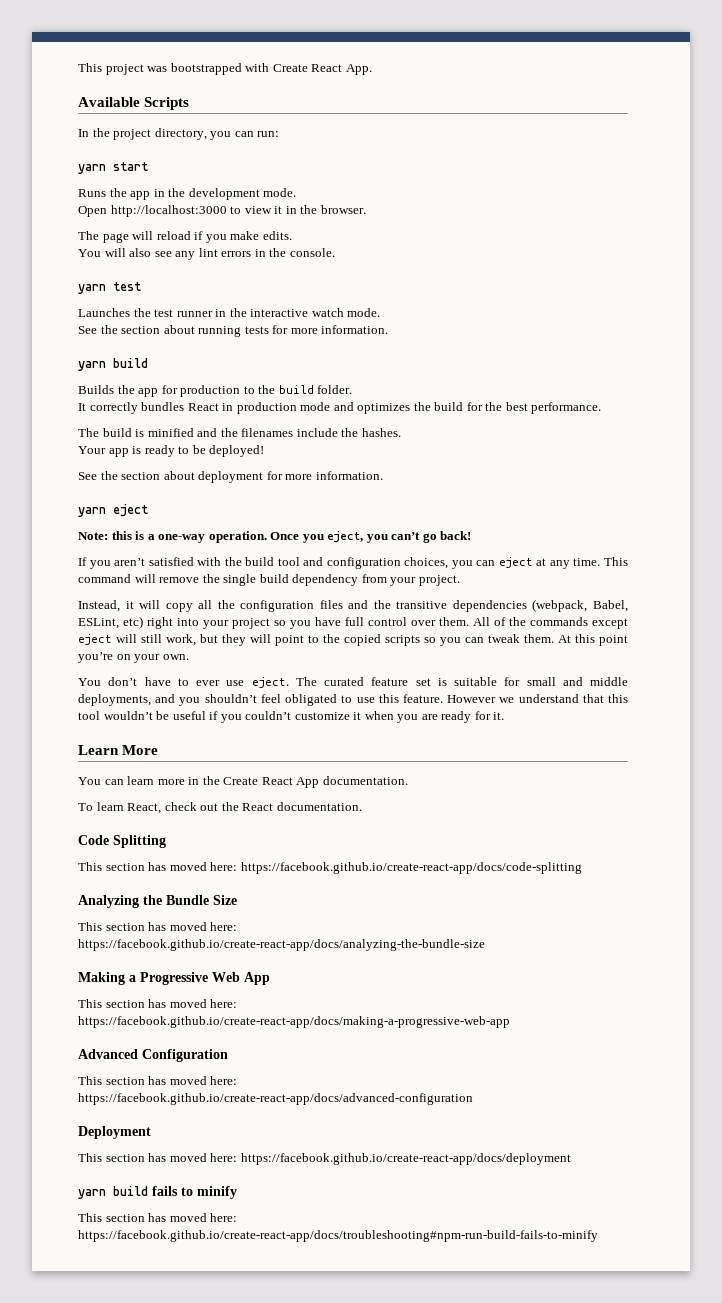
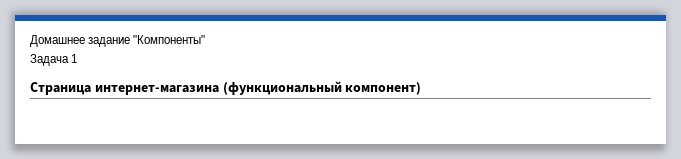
- This project was bootstrapped with Create React App.
- Available Scripts
- In the project directory, you can run:
- yarn start
- Runs the app in the development mode.
- Open http://localhost:3000 to view it in the browser.
- The page will reload if you make edits.
- You will also see any lint errors in the console.
- yarn test
- Launches the test runner in the interactive watch mode.
- See the section about running tests for more information.
- yarn build
- Builds the app for production to the build folder.
- It correctly bundles React in production mode and optimizes the build for the best performance.
- The build is minified and the filenames include the hashes.
- Your app is ready to be deployed!
- See the section about deployment for more information.
- yarn eject
- Note: this is a one-way operation. Once you eject, you can’t go back!
- If you aren’t satisfied with the build tool and configuration choices, you can eject at any time. This command will remove the single build dependency from your project.
- Instead, it will copy all the configuration files and the transitive dependencies (webpack, Babel, ESLint, etc) right into your project so you have full control over them. All of the commands except eject will still work, but they will point to the copied scripts so you can tweak them. At this point you’re on your own.
- You don’t have to ever use eject. The curated feature set is suitable for small and middle deployments, and you shouldn’t feel obligated to use this feature. However we understand that this tool wouldn’t be useful if you couldn’t customize it when you are ready for it.
- Learn More
- You can learn more in the Create React App documentation.
- To learn React, check out the React documentation.
- Code Splitting
- This section has moved here: https://facebook.github.io/create-react-app/docs/code-splitting
- Analyzing the Bundle Size
- This section has moved here: https://facebook.github.io/create-react-app/docs/analyzing-the-bundle-size
- Making a Progressive Web App
- This section has moved here: https://facebook.github.io/create-react-app/docs/making-a-progressive-web-app
- Advanced Configuration
- This section has moved here: https://facebook.github.io/create-react-app/docs/advanced-configuration
- Deployment
- This section has moved here: https://facebook.github.io/create-react-app/docs/deployment
- yarn build fails to minify
- This section has moved here: https://facebook.github.io/create-react-app/docs/troubleshooting#npm-run-build-fails-to-minify
+ Домашнее задание "Компоненты"
+ Задача 1
+ Страница интернет-магазина (функциональный компонент)

